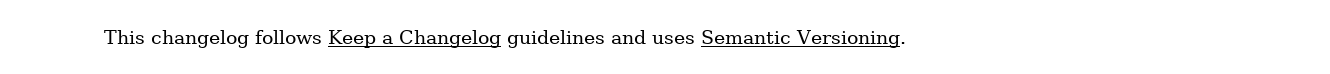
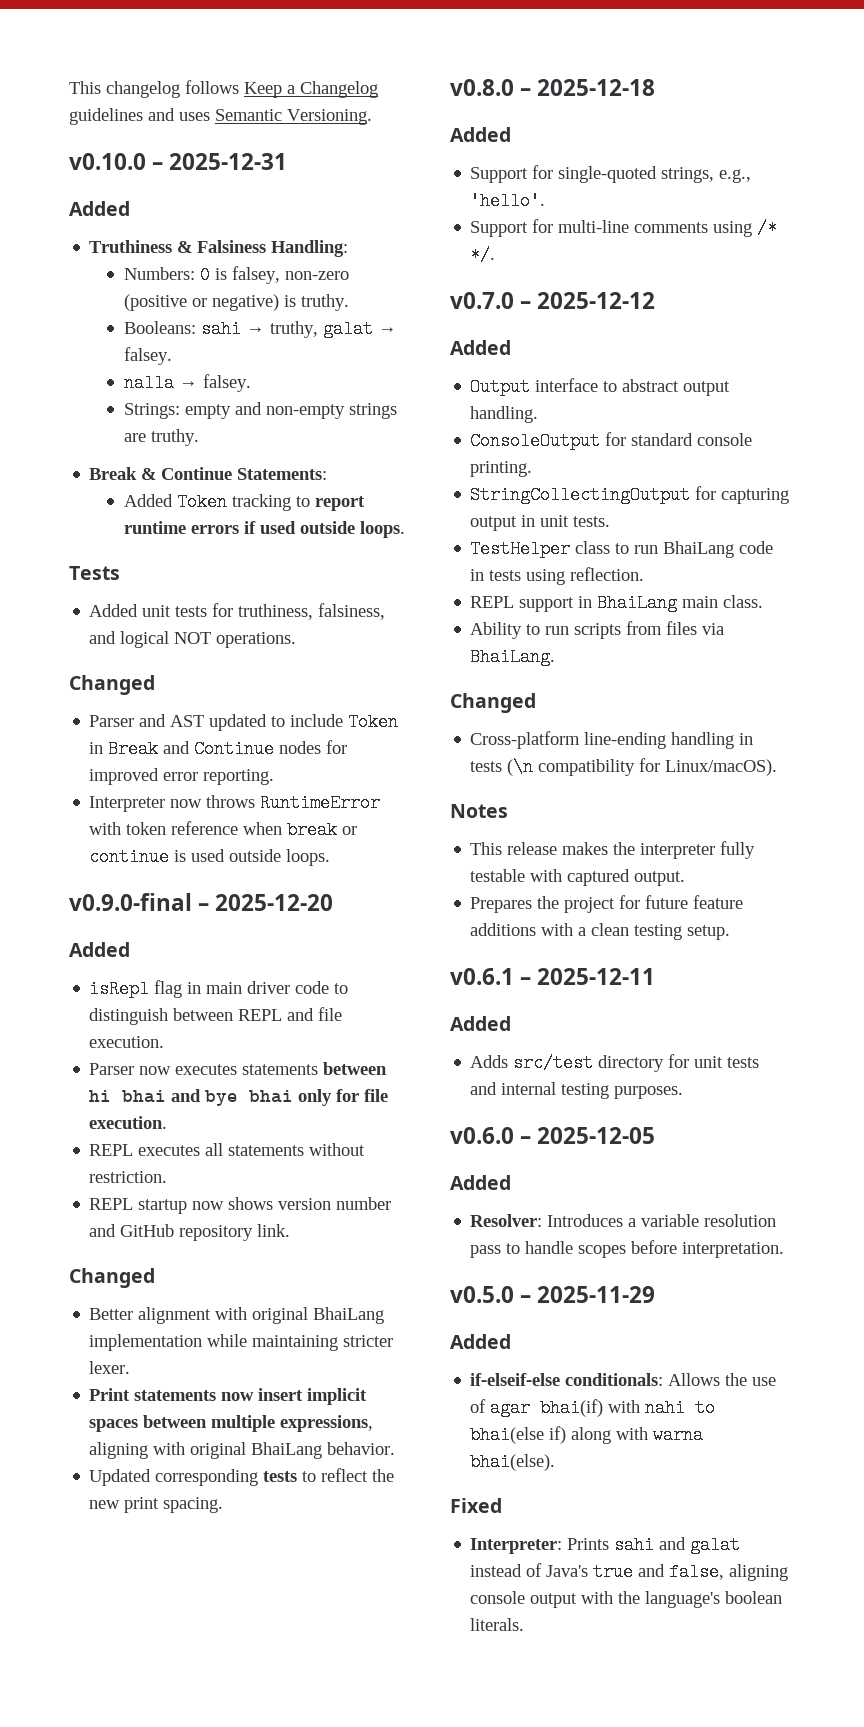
+ v0.10.0 – 2025-12-31
+ Added
+ Truthiness & Falsiness Handling:
+ Numbers: 0 is falsey, non-zero (positive or negative) is truthy.
+ Booleans: sahi → truthy, galat → falsey.
+ nalla → falsey.
+ Strings: empty and non-empty strings are truthy.
+ Break & Continue Statements:
+ Added Token tracking to report runtime errors if used outside loops.
+ Tests
+ Added unit tests for truthiness, falsiness, and logical NOT operations.
+ Changed
+ Parser and AST updated to include Token in Break and Continue nodes for improved error reporting.
+ Interpreter now throws RuntimeError with token reference when break or continue is used outside loops.
+ v0.9.0-final – 2025-12-20
+ Added
+ isRepl flag in main driver code to distinguish between REPL and file execution.
+ Parser now executes statements between hi bhai and bye bhai only for file execution.
+ REPL executes all statements without restriction.
+ REPL startup now shows version number and GitHub repository link.
+ Changed
+ Better alignment with original BhaiLang implementation while maintaining stricter lexer.
+ Print statements now insert implicit spaces between multiple expressions, aligning with original BhaiLang behavior.
+ Updated corresponding tests to reflect the new print spacing.
+ v0.8.0 – 2025-12-18
+ Added
+ Support for single-quoted strings, e.g., 'hello'.
+ Support for multi-line comments using /* */.
+ v0.7.0 – 2025-12-12
+ Added
+ Output interface to abstract output handling.
+ ConsoleOutput for standard console printing.
+ StringCollectingOutput for capturing output in unit tests.
+ TestHelper class to run BhaiLang code in tests using reflection.
+ REPL support in BhaiLang main class.
+ Ability to run scripts from files via BhaiLang.
+ Changed
+ Cross-platform line-ending handling in tests (\n compatibility for Linux/macOS).
+ Notes
+ This release makes the interpreter fully testable with captured output.
+ Prepares the project for future feature additions with a clean testing setup.
+ v0.6.1 – 2025-12-11
+ Added
+ Adds src/test directory for unit tests and internal testing purposes.
+ v0.6.0 – 2025-12-05
+ Added
+ Resolver: Introduces a variable resolution pass to handle scopes before interpretation.
+ v0.5.0 – 2025-11-29
+ Added
+ if-elseif-else conditionals: Allows the use of agar bhai(if) with nahi to bhai(else if) along with warna bhai(else).
+ Fixed
+ Interpreter: Prints sahi and galat instead of Java's true and false, aligning console output with the language's boolean literals.

